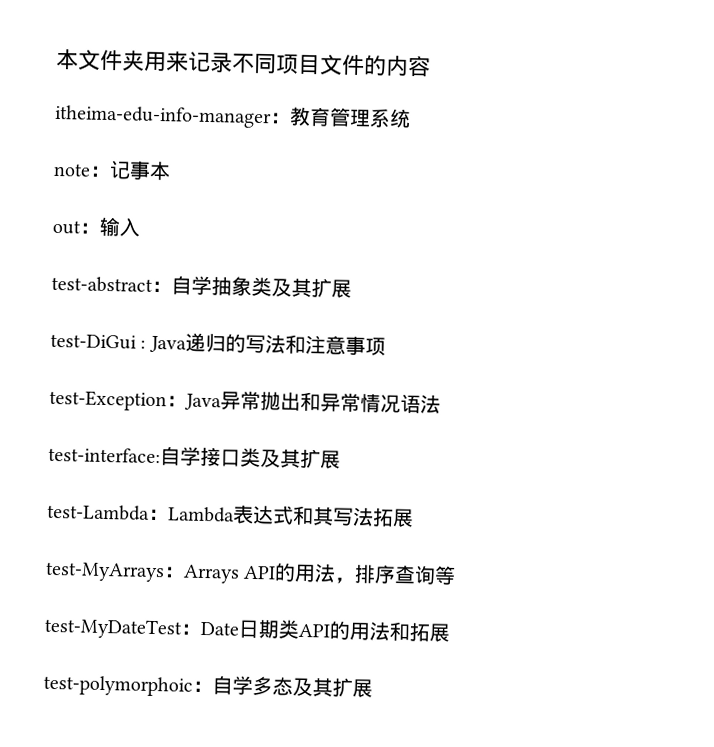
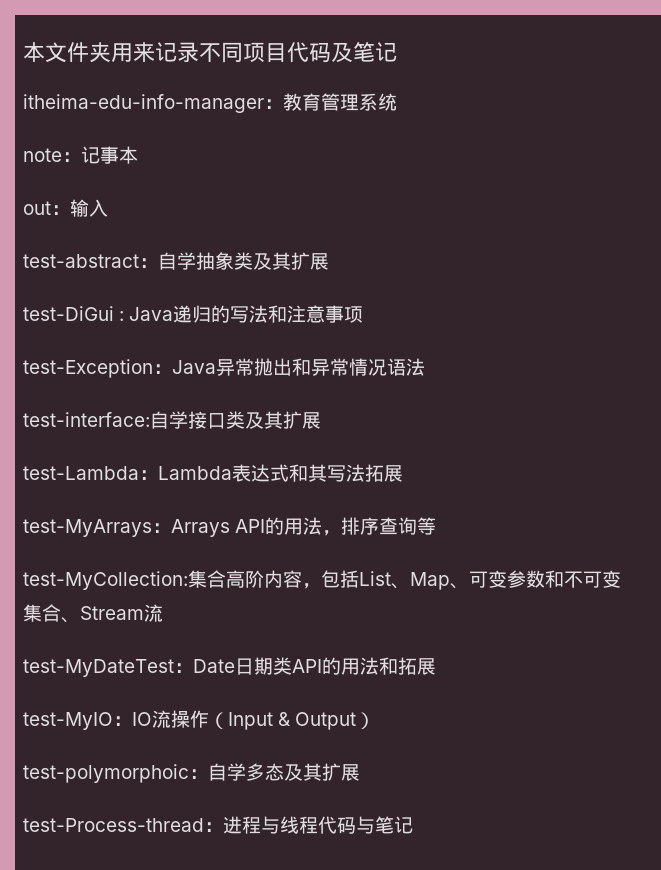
- 本文件夹用来记录不同项目文件的内容
+ 本文件夹用来记录不同项目代码及笔记
+ test-MyCollection:集合高阶内容，包括List、Map、可变参数和不可变集合、Stream流
+ test-MyIO：IO流操作（Input & Output）
+ test-Process-thread：进程与线程代码与笔记

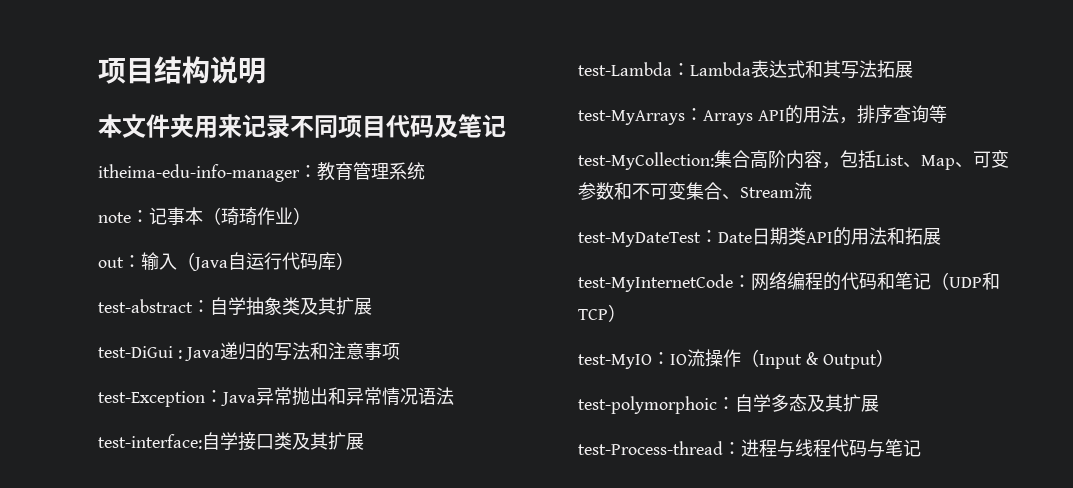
+ 项目结构说明
- note：记事本
+ note：记事本（琦琦作业）
- out：输入
+ out：输入（Java自运行代码库）
+ test-MyInternetCode：网络编程的代码和笔记（UDP和TCP）

